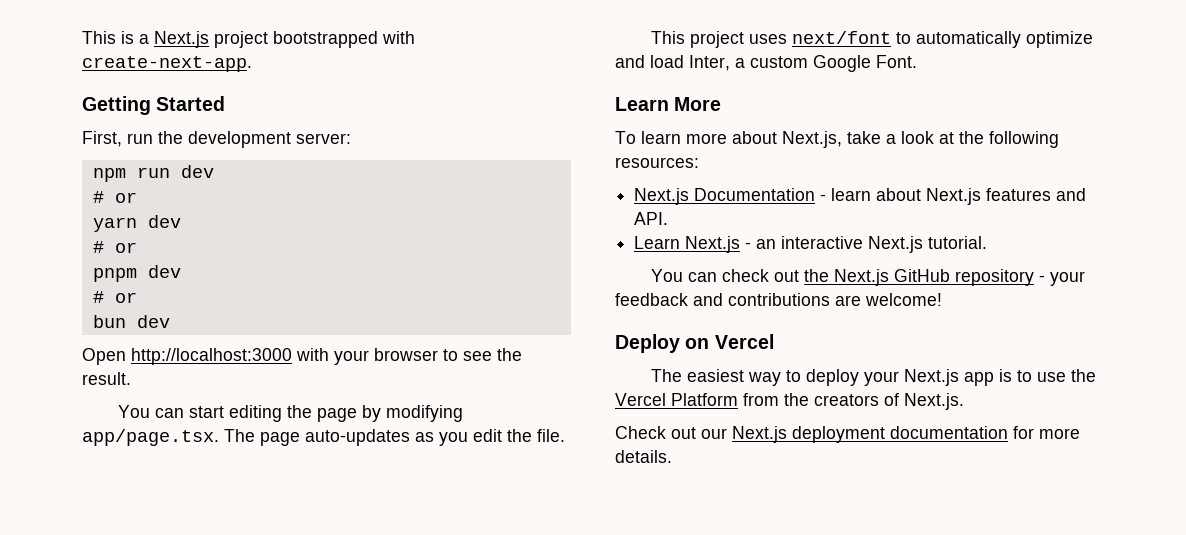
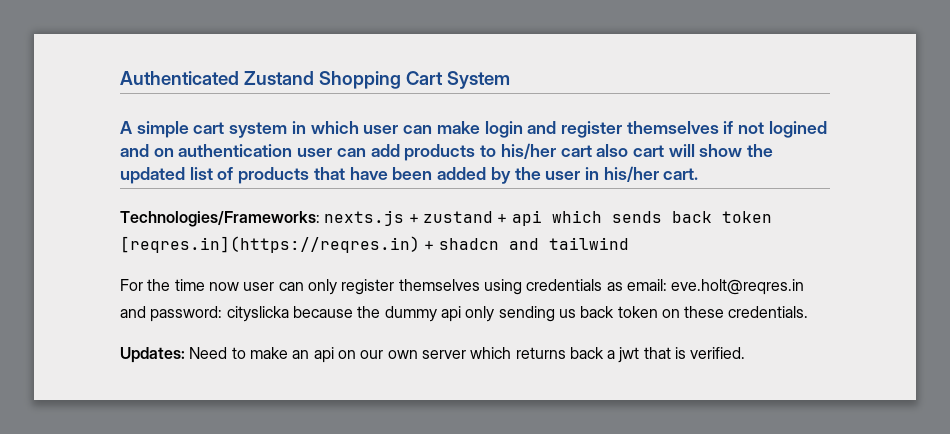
- This is a Next.js project bootstrapped with create-next-app.
- Getting Started
- First, run the development server:
- npm run dev
- # or
- yarn dev
- # or
- pnpm dev
- # or
- bun dev
- Open http://localhost:3000 with your browser to see the result.
- You can start editing the page by modifying app/page.tsx. The page auto-updates as you edit the file.
- This project uses next/font to automatically optimize and load Inter, a custom Google Font.
- Learn More
- To learn more about Next.js, take a look at the following resources:
- Next.js Documentation - learn about Next.js features and API.
- Learn Next.js - an interactive Next.js tutorial.
- You can check out the Next.js GitHub repository - your feedback and contributions are welcome!
- Deploy on Vercel
- The easiest way to deploy your Next.js app is to use the Vercel Platform from the creators of Next.js.
- Check out our Next.js deployment documentation for more details.
+ Authenticated Zustand Shopping Cart System
+ A simple cart system in which user can make login and register themselves if not logined and on authentication user can add products to his/her cart also cart will show the updated list of products that have been added by the user in his/her cart.
+ Technologies/Frameworks: nexts.js + zustand + api which sends back token [reqres.in](https://reqres.in) + shadcn and tailwind
+ For the time now user can only register themselves using credentials as email: eve.holt@reqres.in and password: cityslicka because the dummy api only sending us back token on these credentials.
+ Updates: Need to make an api on our own server which returns back a jwt that is verified.

